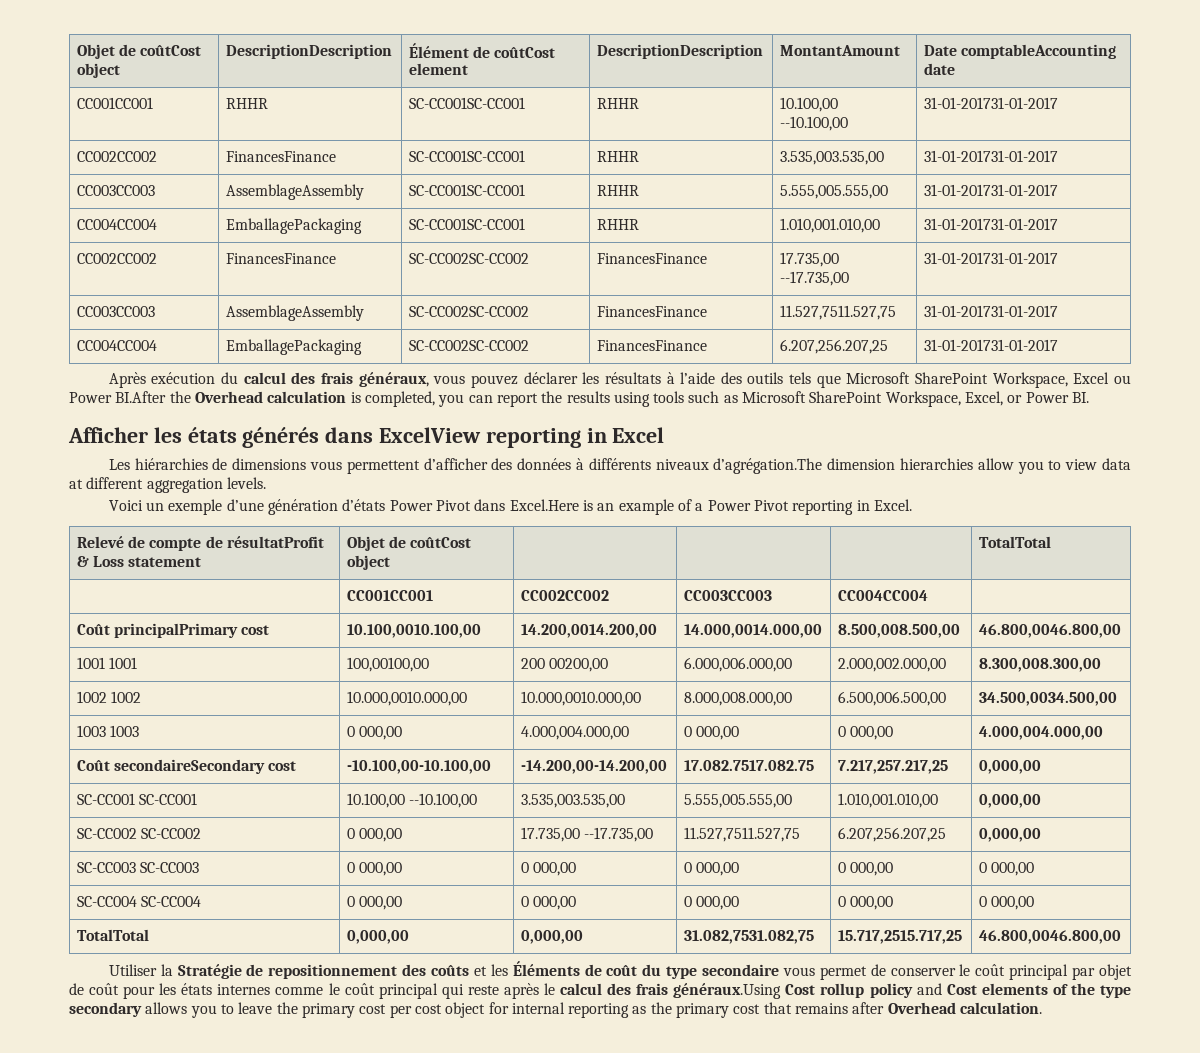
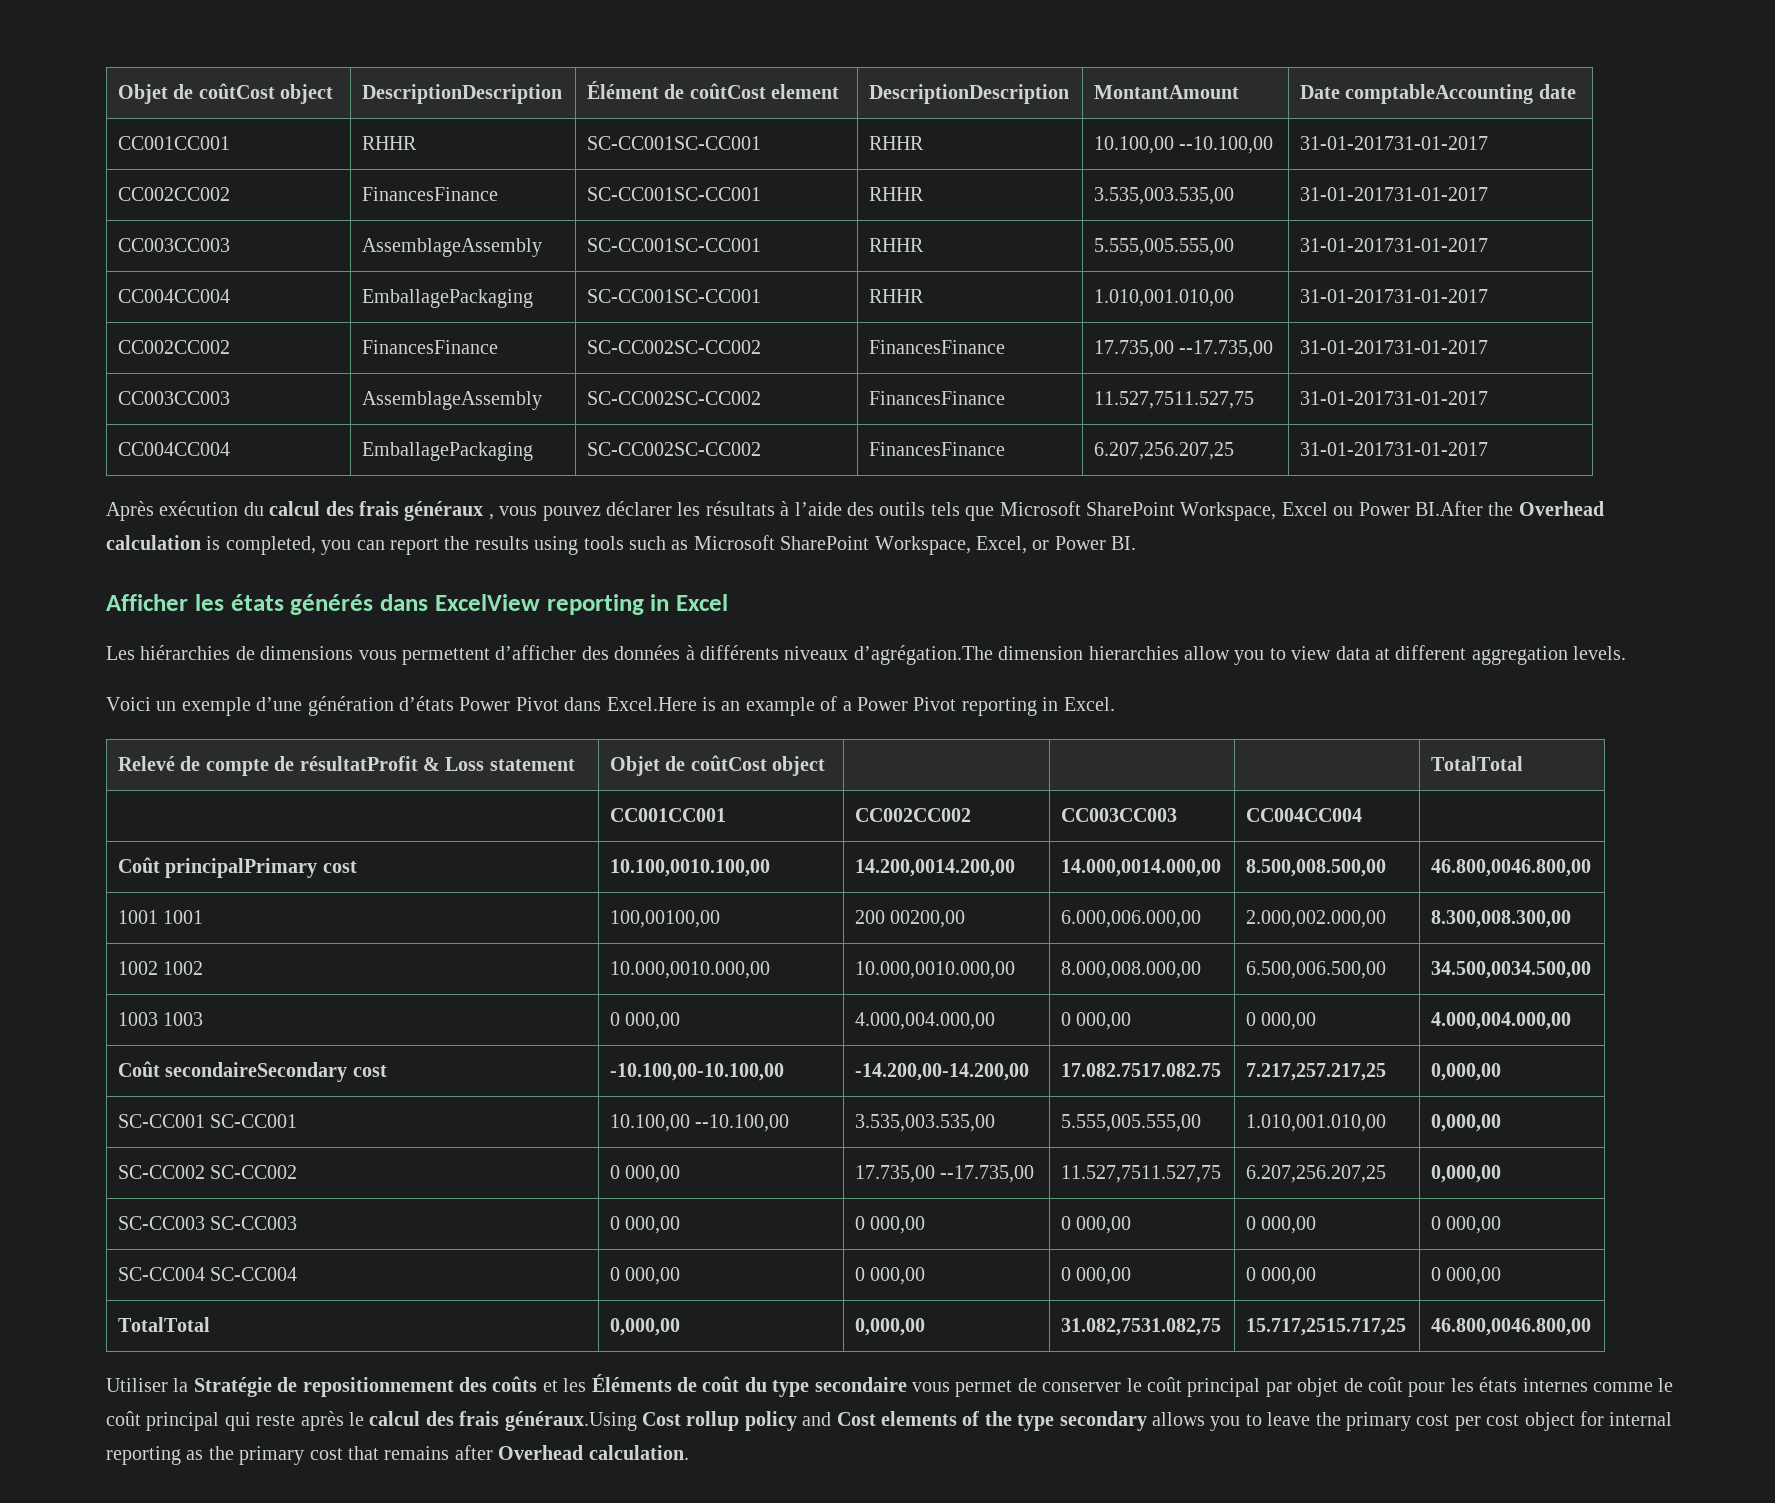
- Après exécution du calcul des frais généraux, vous pouvez déclarer les résultats à l’aide des outils tels que Microsoft SharePoint Workspace, Excel ou Power BI.After the Overhead calculation is completed, you can report the results using tools such as Microsoft SharePoint Workspace, Excel, or Power BI.
+ Après exécution du calcul des frais généraux , vous pouvez déclarer les résultats à l’aide des outils tels que Microsoft SharePoint Workspace, Excel ou Power BI.After the Overhead calculation is completed, you can report the results using tools such as Microsoft SharePoint Workspace, Excel, or Power BI.

